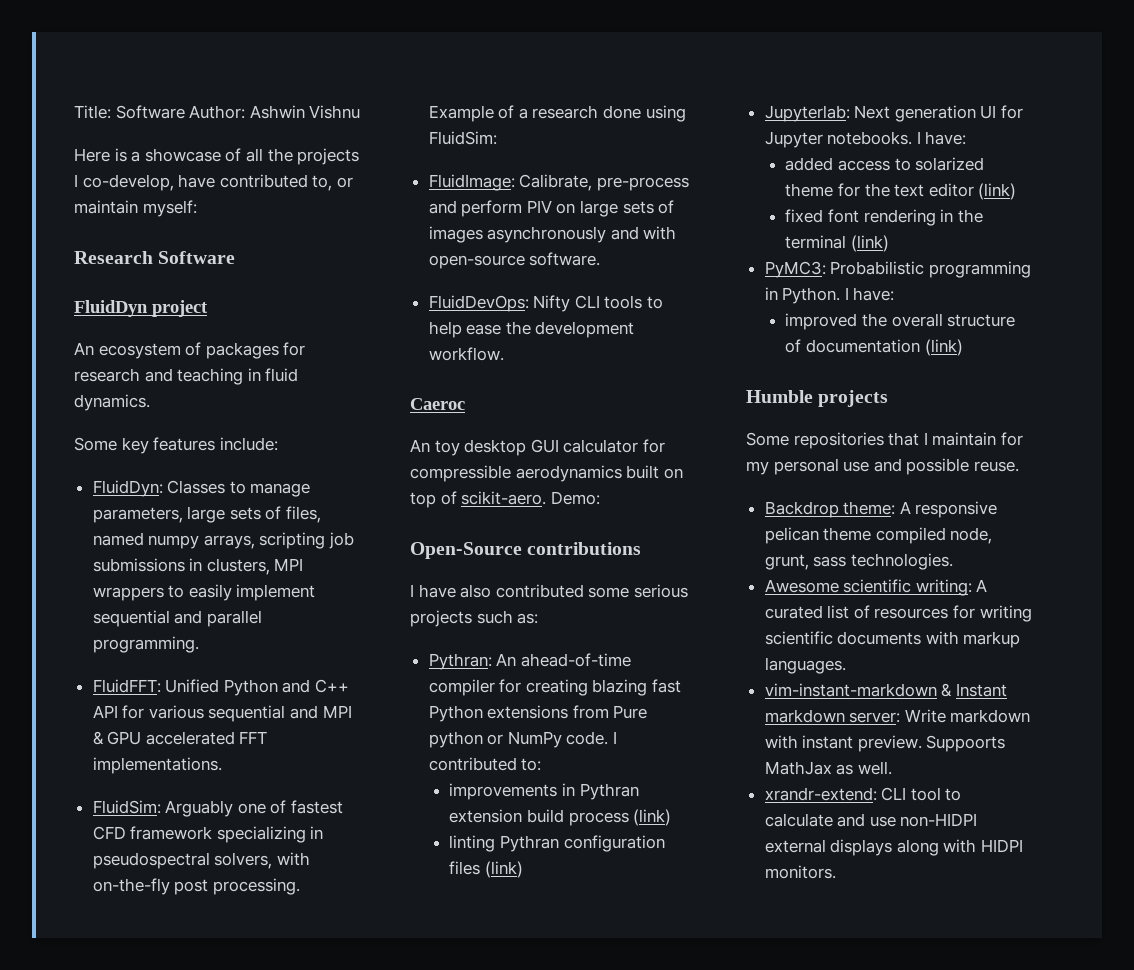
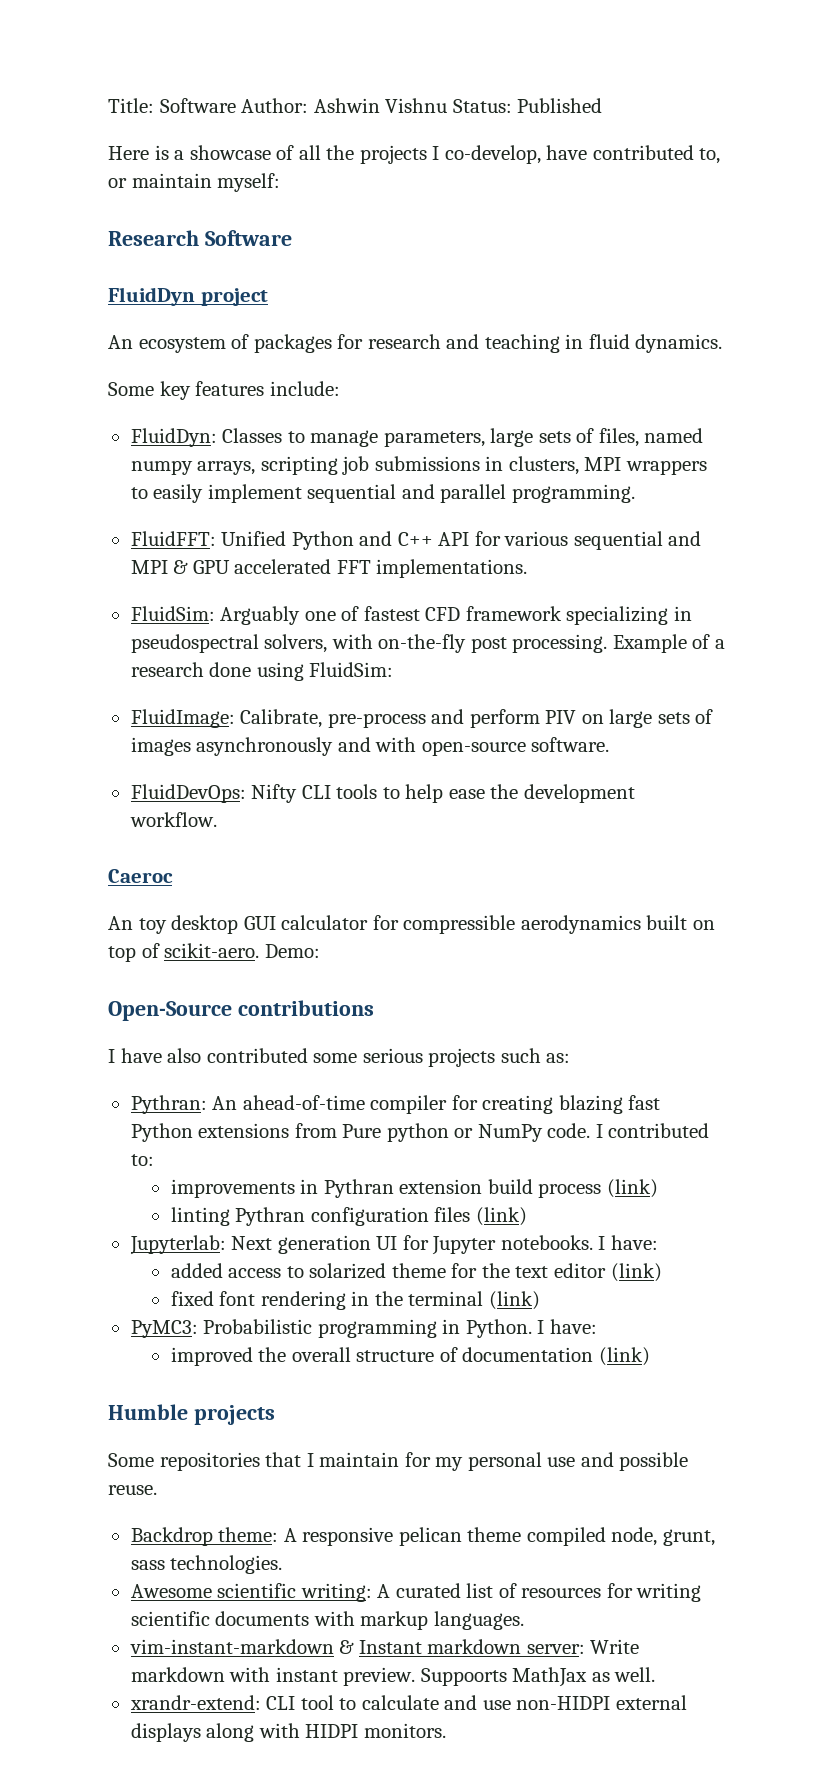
- Title: Software Author: Ashwin Vishnu
+ Title: Software Author: Ashwin Vishnu Status: Published

